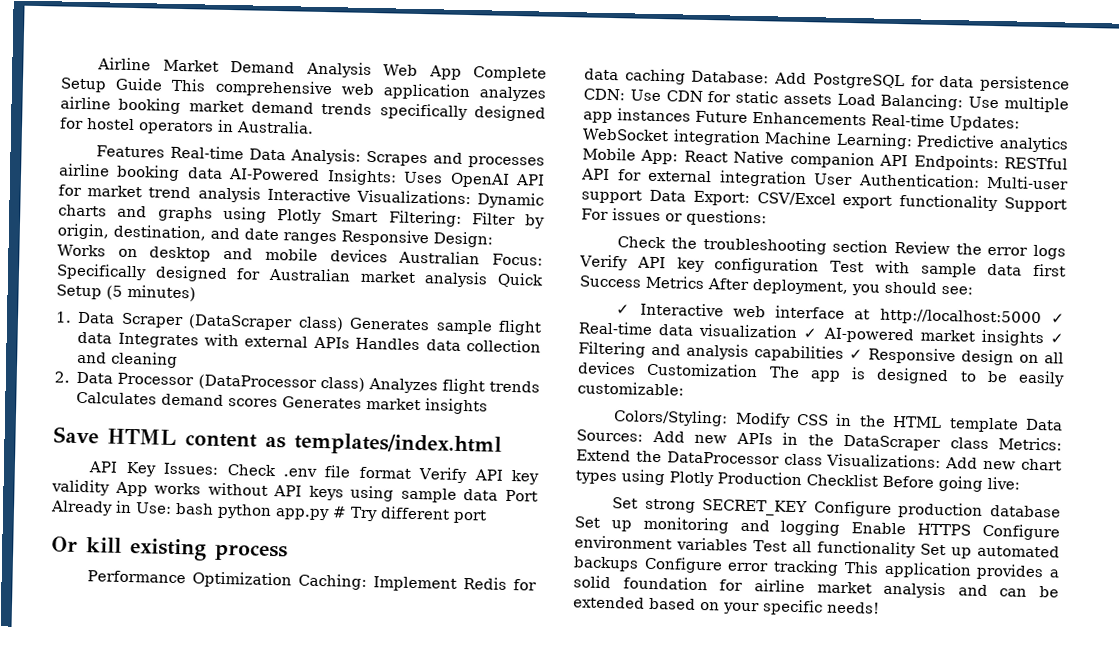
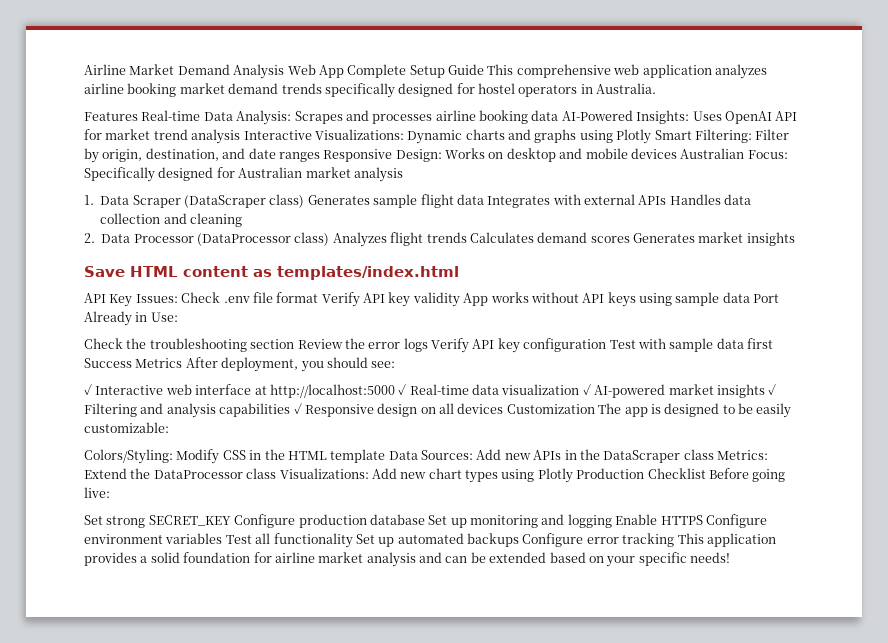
- Features Real-time Data Analysis: Scrapes and processes airline booking data AI-Powered Insights: Uses OpenAI API for market trend analysis Interactive Visualizations: Dynamic charts and graphs using Plotly Smart Filtering: Filter by origin, destination, and date ranges Responsive Design: Works on desktop and mobile devices Australian Focus: Specifically designed for Australian market analysis Quick Setup (5 minutes)
+ Features Real-time Data Analysis: Scrapes and processes airline booking data AI-Powered Insights: Uses OpenAI API for market trend analysis Interactive Visualizations: Dynamic charts and graphs using Plotly Smart Filtering: Filter by origin, destination, and date ranges Responsive Design: Works on desktop and mobile devices Australian Focus: Specifically designed for Australian market analysis
- API Key Issues: Check .env file format Verify API key validity App works without API keys using sample data Port Already in Use: bash python app.py # Try different port
- Or kill existing process
- Performance Optimization Caching: Implement Redis for data caching Database: Add PostgreSQL for data persistence CDN: Use CDN for static assets Load Balancing: Use multiple app instances Future Enhancements Real-time Updates: WebSocket integration Machine Learning: Predictive analytics Mobile App: React Native companion API Endpoints: RESTful API for external integration User Authentication: Multi-user support Data Export: CSV/Excel export functionality Support For issues or questions:
+ API Key Issues: Check .env file format Verify API key validity App works without API keys using sample data Port Already in Use:

